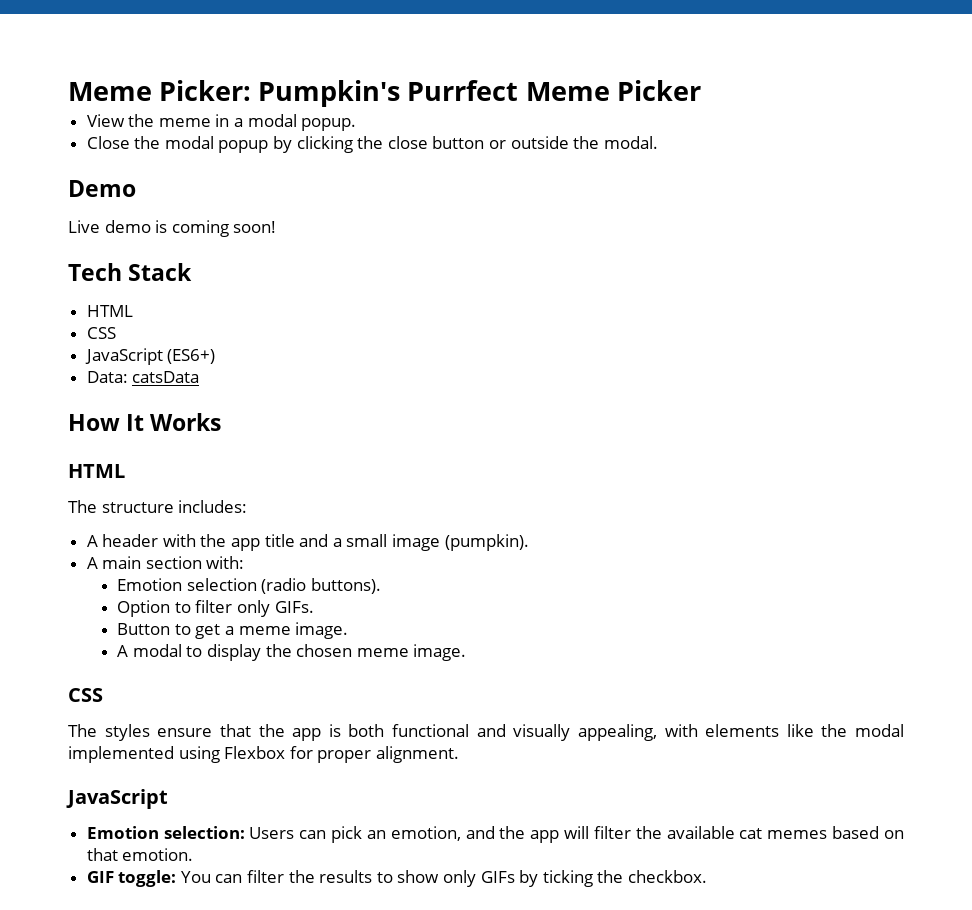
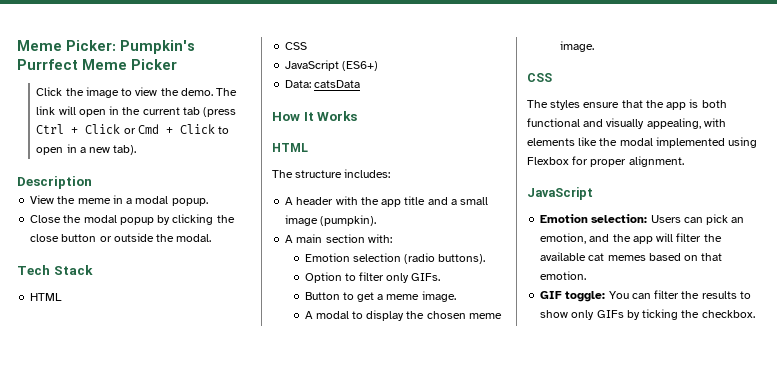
+ Click the image to view the demo. The link will open in the current tab (press Ctrl + Click or Cmd + Click to open in a new tab).
+ Description
- Demo
- Live demo is coming soon!

